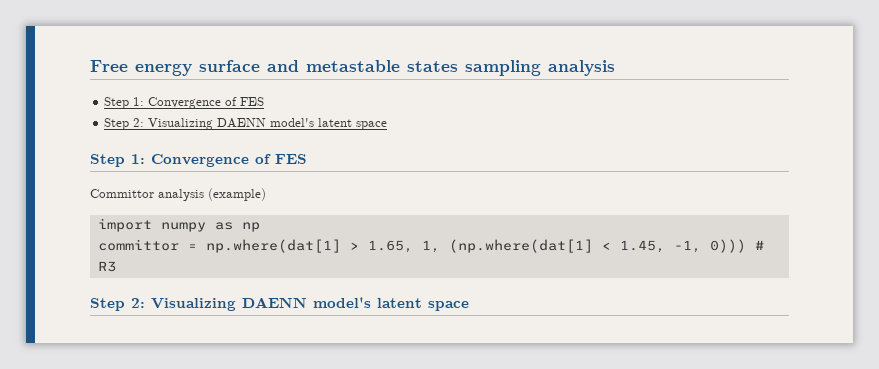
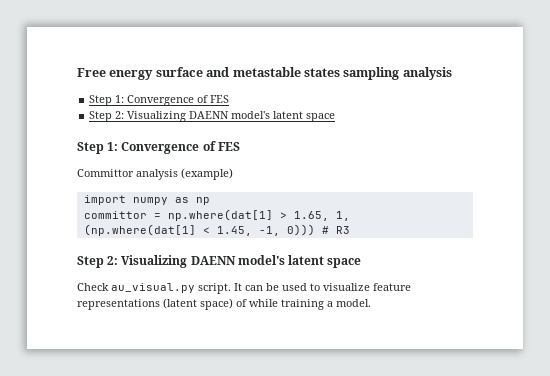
+ Check au_visual.py script. It can be used to visualize feature representations (latent space) of while training a model.

